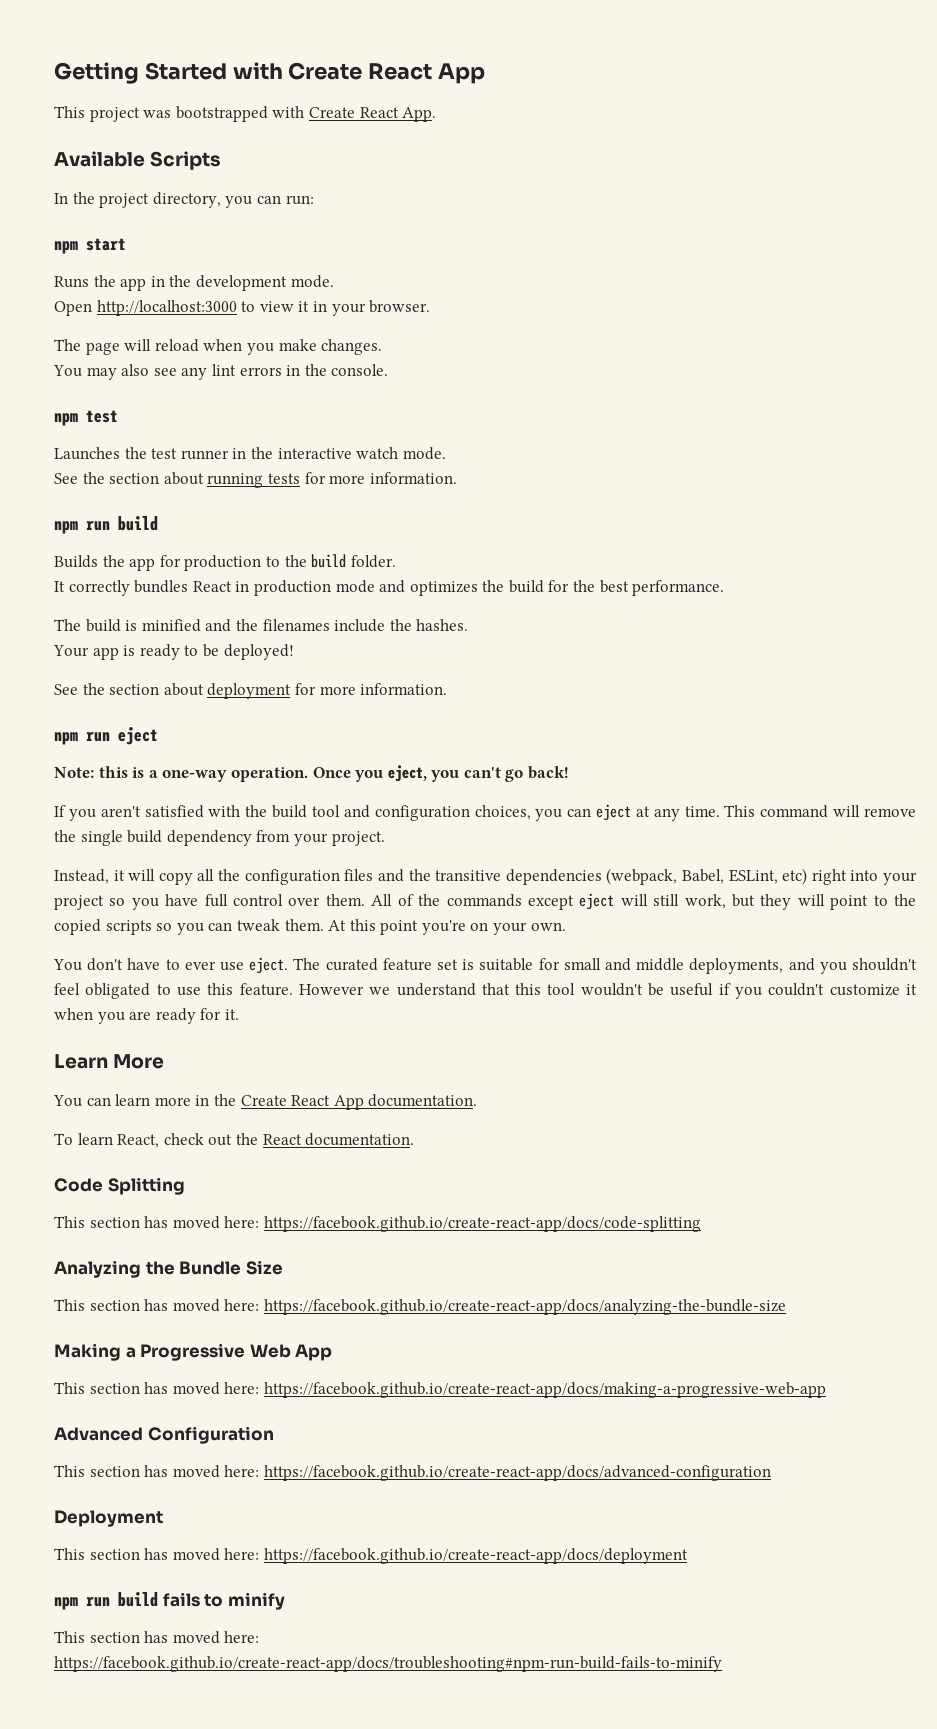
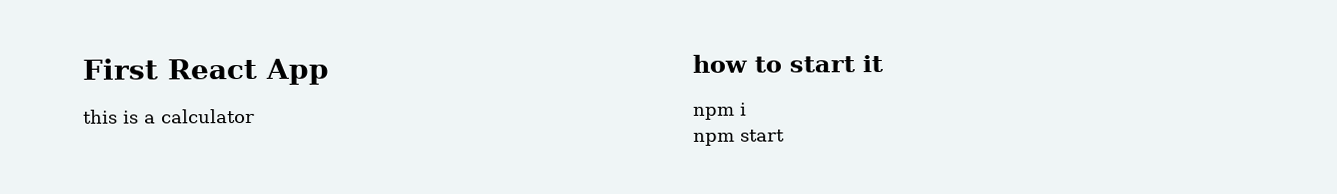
- Getting Started with Create React App
- This project was bootstrapped with Create React App.
- Available Scripts
- In the project directory, you can run:
+ First React App
+ this is a calculator
+ how to start it
+ npm i
  npm start
- Runs the app in the development mode.
- Open http://localhost:3000 to view it in your browser.
- The page will reload when you make changes.
- You may also see any lint errors in the console.
- npm test
- Launches the test runner in the interactive watch mode.
- See the section about running tests for more information.
- npm run build
- Builds the app for production to the build folder.
- It correctly bundles React in production mode and optimizes the build for the best performance.
- The build is minified and the filenames include the hashes.
- Your app is ready to be deployed!
- See the section about deployment for more information.
- npm run eject
- Note: this is a one-way operation. Once you eject, you can't go back!
- If you aren't satisfied with the build tool and configuration choices, you can eject at any time. This command will remove the single build dependency from your project.
- Instead, it will copy all the configuration files and the transitive dependencies (webpack, Babel, ESLint, etc) right into your project so you have full control over them. All of the commands except eject will still work, but they will point to the copied scripts so you can tweak them. At this point you're on your own.
- You don't have to ever use eject. The curated feature set is suitable for small and middle deployments, and you shouldn't feel obligated to use this feature. However we understand that this tool wouldn't be useful if you couldn't customize it when you are ready for it.
- Learn More
- You can learn more in the Create React App documentation.
- To learn React, check out the React documentation.
- Code Splitting
- This section has moved here: https://facebook.github.io/create-react-app/docs/code-splitting
- Analyzing the Bundle Size
- This section has moved here: https://facebook.github.io/create-react-app/docs/analyzing-the-bundle-size
- Making a Progressive Web App
- This section has moved here: https://facebook.github.io/create-react-app/docs/making-a-progressive-web-app
- Advanced Configuration
- This section has moved here: https://facebook.github.io/create-react-app/docs/advanced-configuration
- Deployment
- This section has moved here: https://facebook.github.io/create-react-app/docs/deployment
- npm run build fails to minify
- This section has moved here: https://facebook.github.io/create-react-app/docs/troubleshooting#npm-run-build-fails-to-minify

